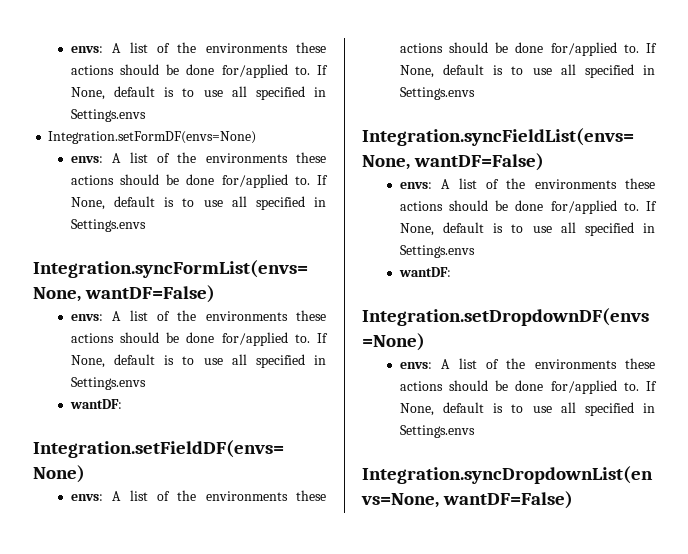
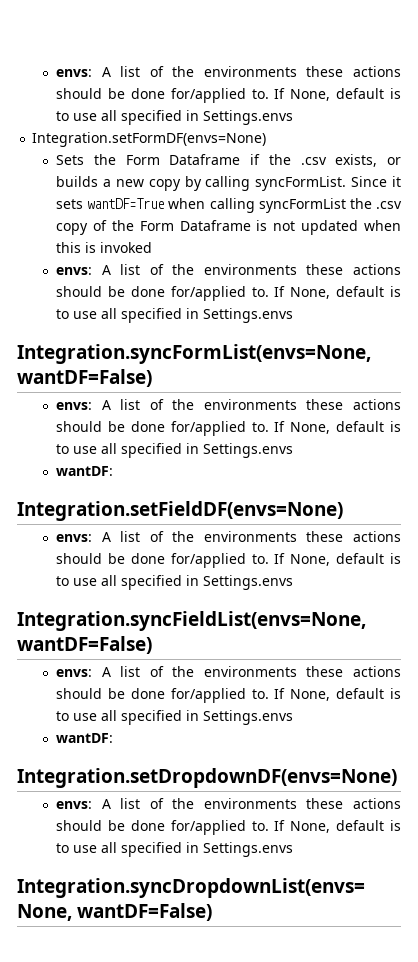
+ Sets the Form Dataframe if the .csv exists, or builds a new copy by calling syncFormList. Since it sets wantDF=True when calling syncFormList the .csv copy of the Form Dataframe is not updated when this is invoked

